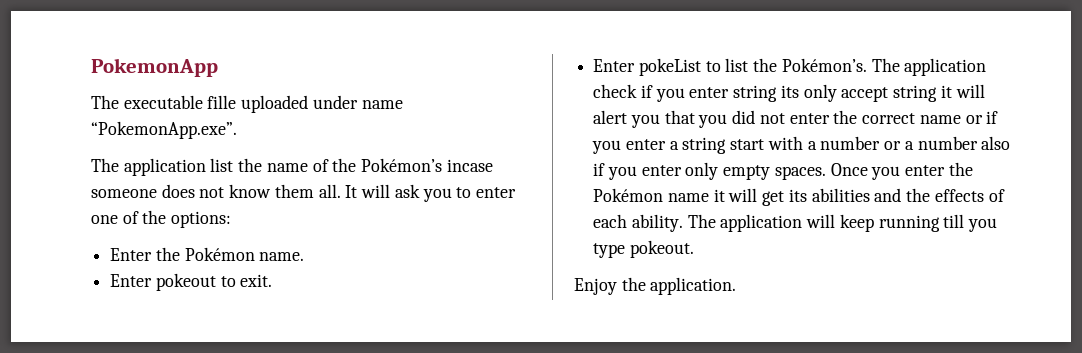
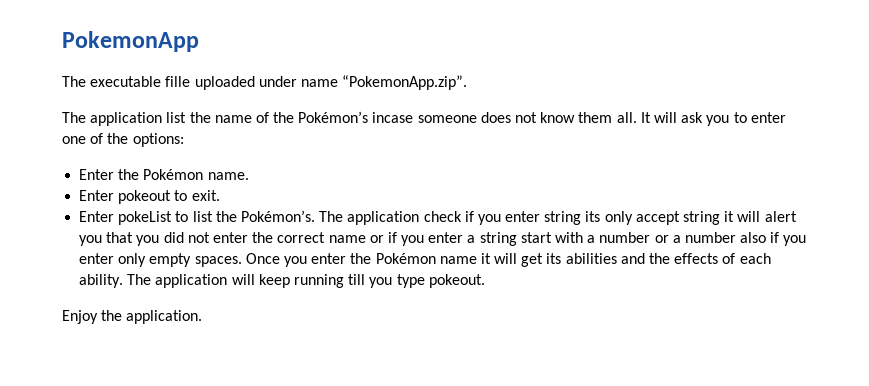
- The executable fille uploaded under name “PokemonApp.exe”.
+ The executable fille uploaded under name “PokemonApp.zip”.

